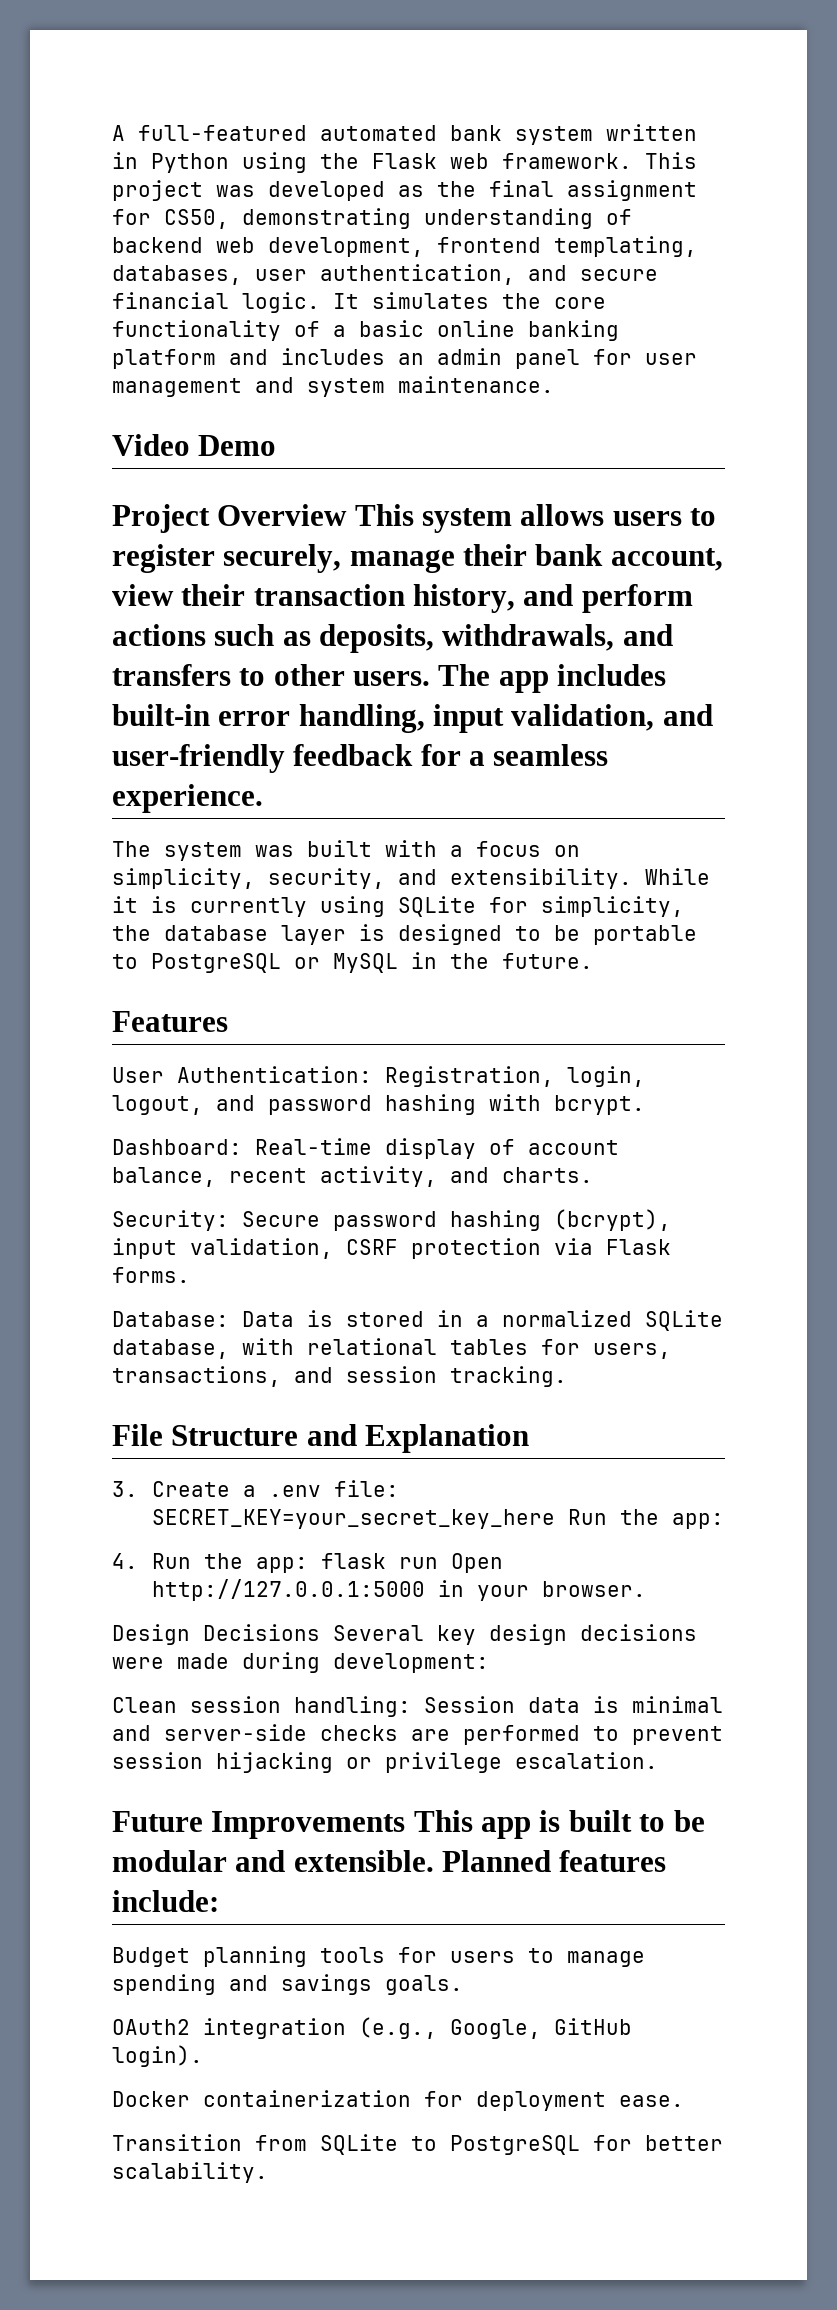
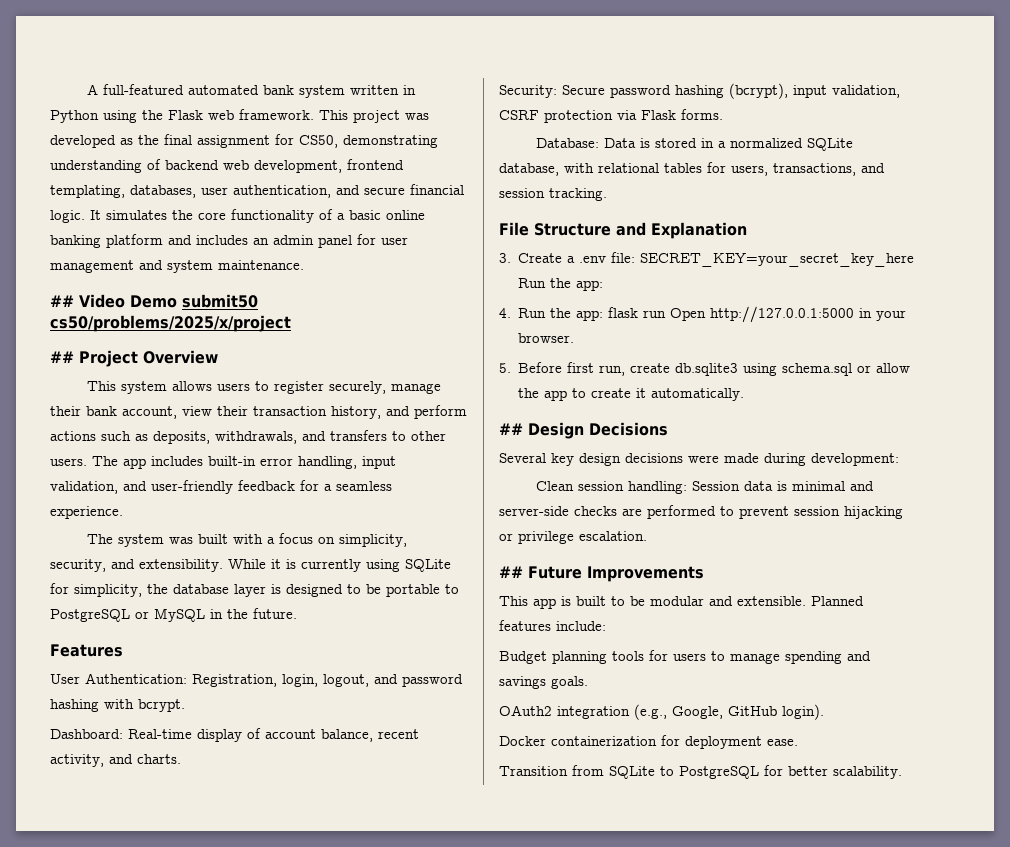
- Video Demo
- Project Overview This system allows users to register securely, manage their bank account, view their transaction history, and perform actions such as deposits, withdrawals, and transfers to other users.
+ ## Video Demo submit50 cs50/problems/2025/x/project
+ ## Project Overview
+ This system allows users to register securely, manage their bank account, view their transaction history, and perform actions such as deposits, withdrawals, and transfers to other users.
- Design Decisions Several key design decisions were made during development:
+ 5. Before first run, create db.sqlite3 using schema.sql or allow the app to create it automatically.
+ ## Design Decisions
+ Several key design decisions were made during development:
- Future Improvements This app is built to be modular and extensible.
+ ## Future Improvements
+ This app is built to be modular and extensible.

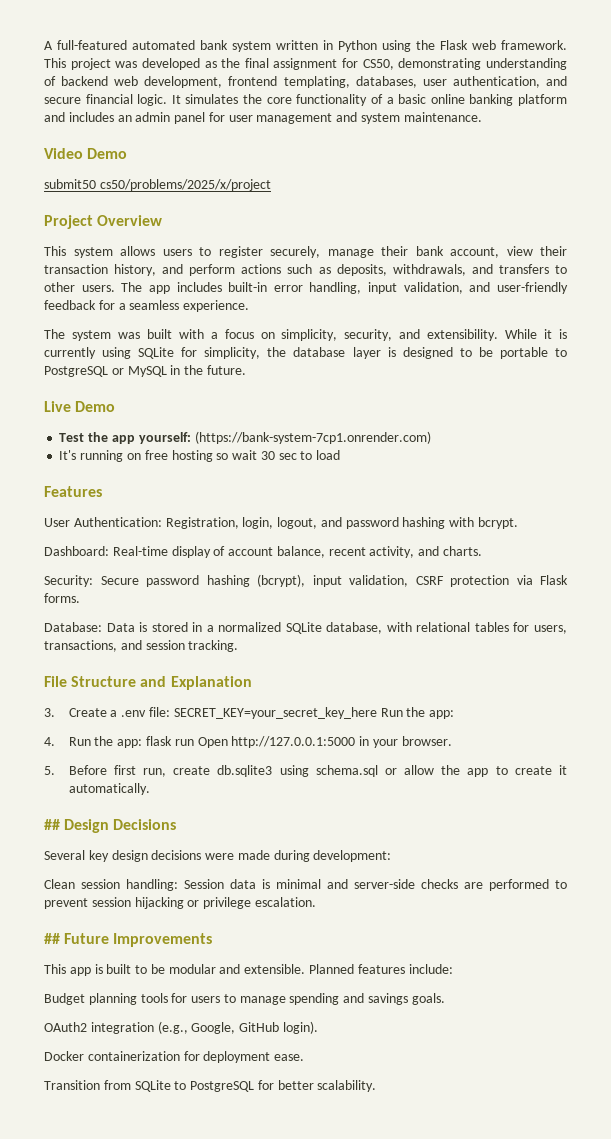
- ## Video Demo submit50 cs50/problems/2025/x/project
+ Video Demo
+ submit50 cs50/problems/2025/x/project
- ## Project Overview
+ Project Overview
+ Live Demo
+ Test the app yourself: (https://bank-system-7cp1.onrender.com)
+ It's running on free hosting so wait 30 sec to load

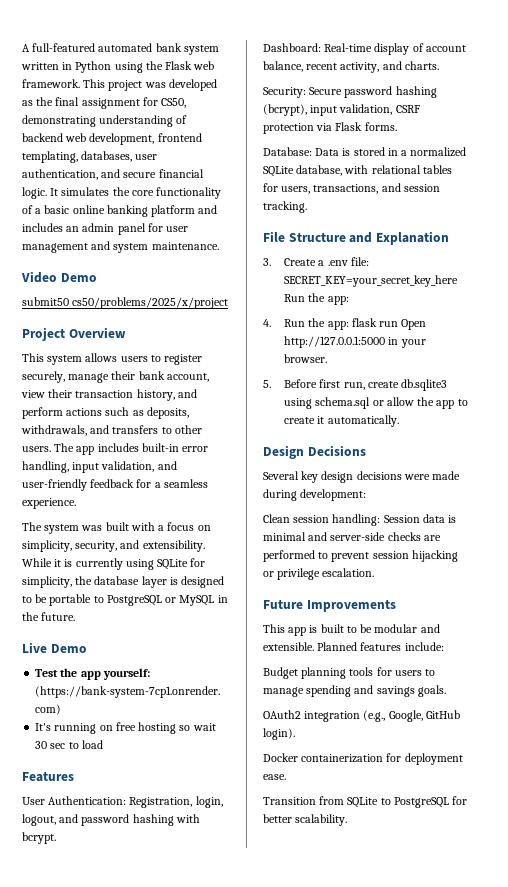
- ## Design Decisions
+ Design Decisions
- ## Future Improvements
+ Future Improvements

